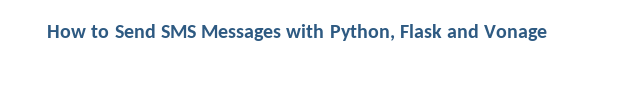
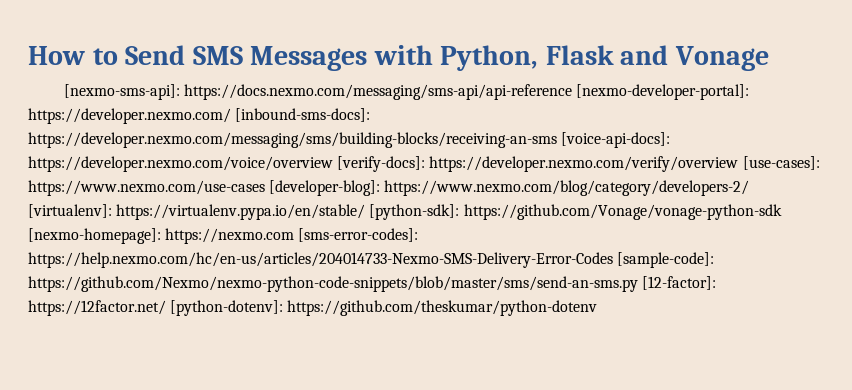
+ [nexmo-sms-api]: https://docs.nexmo.com/messaging/sms-api/api-reference [nexmo-developer-portal]: https://developer.nexmo.com/ [inbound-sms-docs]: https://developer.nexmo.com/messaging/sms/building-blocks/receiving-an-sms [voice-api-docs]: https://developer.nexmo.com/voice/overview [verify-docs]: https://developer.nexmo.com/verify/overview [use-cases]: https://www.nexmo.com/use-cases [developer-blog]: https://www.nexmo.com/blog/category/developers-2/ [virtualenv]: https://virtualenv.pypa.io/en/stable/ [python-sdk]: https://github.com/Vonage/vonage-python-sdk [nexmo-homepage]: https://nexmo.com [sms-error-codes]: https://help.nexmo.com/hc/en-us/articles/204014733-Nexmo-SMS-Delivery-Error-Codes [sample-code]: https://github.com/Nexmo/nexmo-python-code-snippets/blob/master/sms/send-an-sms.py [12-factor]: https://12factor.net/ [python-dotenv]: https://github.com/theskumar/python-dotenv

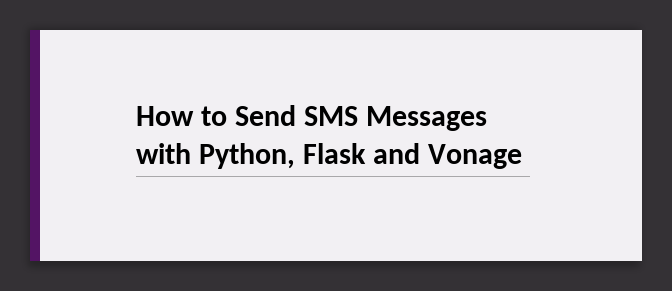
- [nexmo-sms-api]: https://docs.nexmo.com/messaging/sms-api/api-reference [nexmo-developer-portal]: https://developer.nexmo.com/ [inbound-sms-docs]: https://developer.nexmo.com/messaging/sms/building-blocks/receiving-an-sms [voice-api-docs]: https://developer.nexmo.com/voice/overview [verify-docs]: https://developer.nexmo.com/verify/overview [use-cases]: https://www.nexmo.com/use-cases [developer-blog]: https://www.nexmo.com/blog/category/developers-2/ [virtualenv]: https://virtualenv.pypa.io/en/stable/ [python-sdk]: https://github.com/Vonage/vonage-python-sdk [nexmo-homepage]: https://nexmo.com [sms-error-codes]: https://help.nexmo.com/hc/en-us/articles/204014733-Nexmo-SMS-Delivery-Error-Codes [sample-code]: https://github.com/Nexmo/nexmo-python-code-snippets/blob/master/sms/send-an-sms.py [12-factor]: https://12factor.net/ [python-dotenv]: https://github.com/theskumar/python-dotenv

